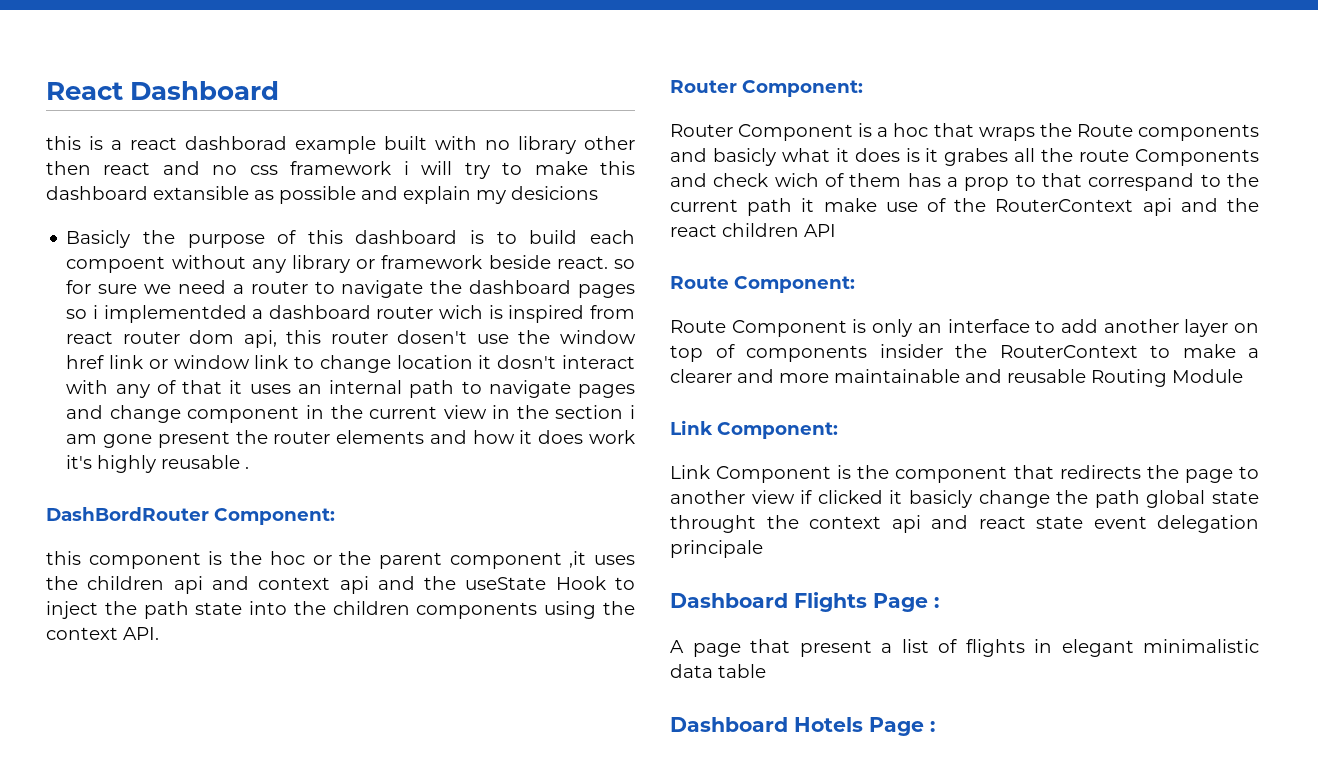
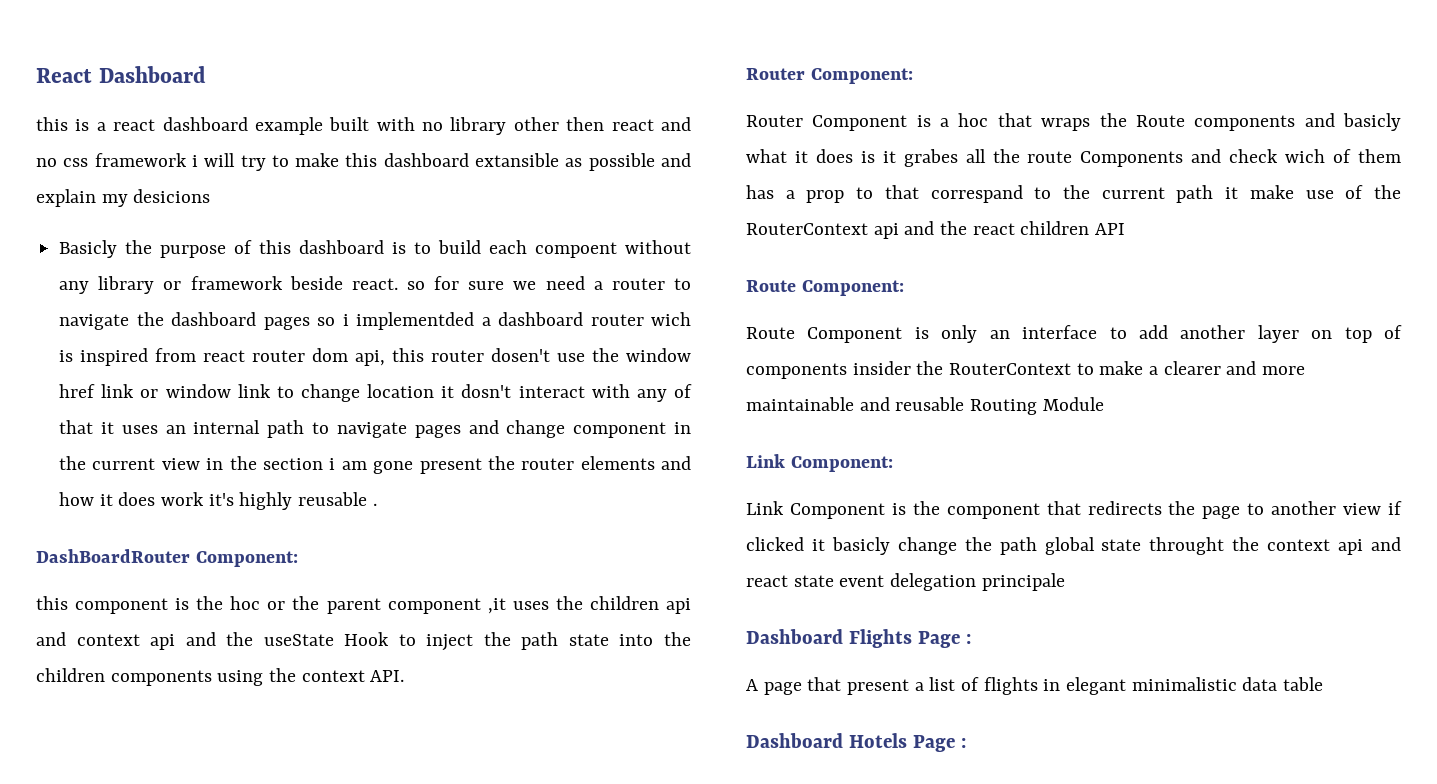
- this is a react dashborad example built with no library other then react and no css framework i will try to make this dashboard extansible as possible and explain my desicions
+ this is a react dashboard example built with no library other then react and no css framework i will try to make this dashboard extansible as possible and explain my desicions
- DashBordRouter Component:
+ DashBoardRouter Component:

